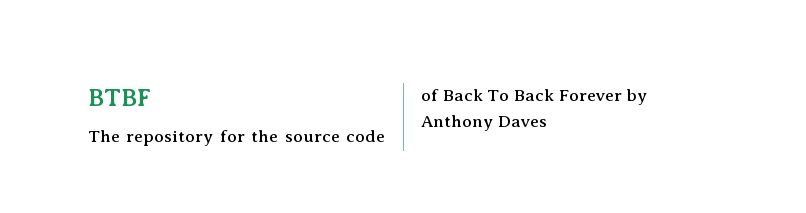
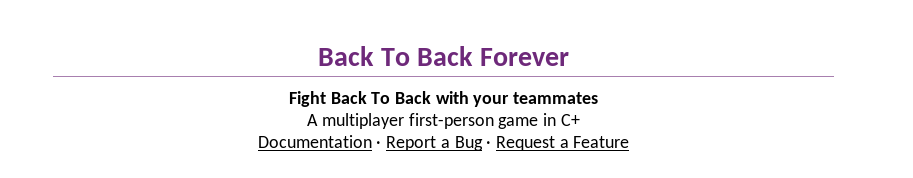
- BTBF
- The repository for the source code of Back To Back Forever by Anthony Daves
+ Back To Back Forever
+ Fight Back To Back with your teammates
+ A multiplayer first-person game in C+
+ Documentation · Report a Bug · Request a Feature

